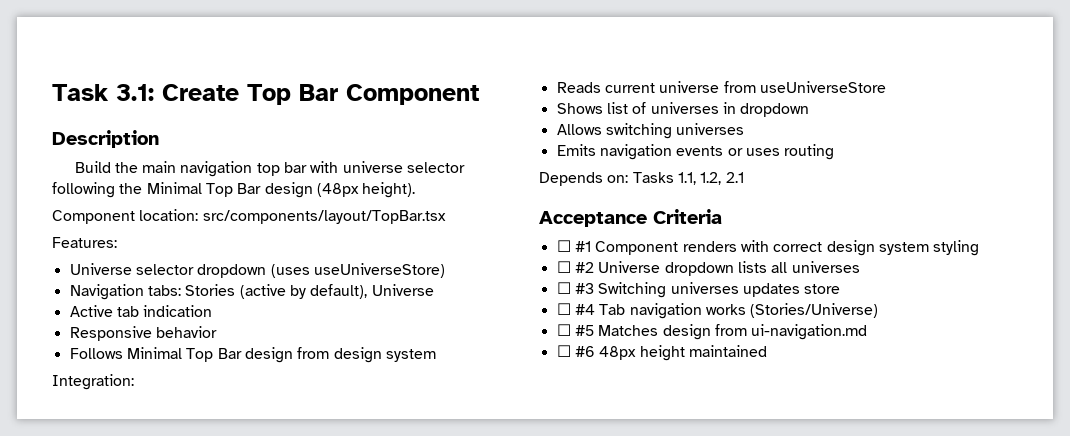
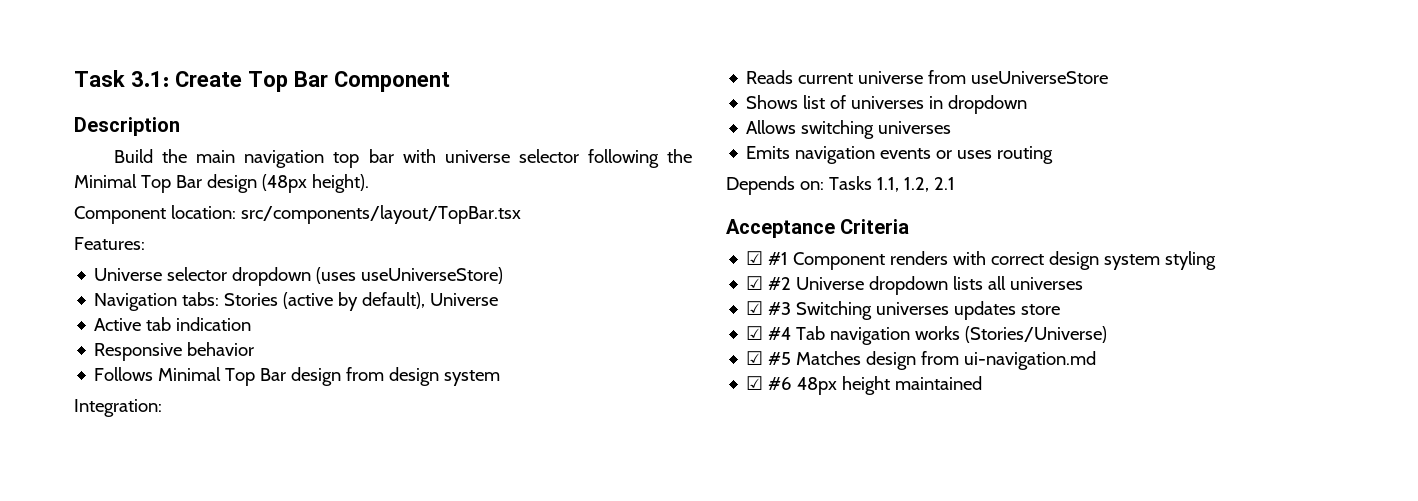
- ☐ #1 Component renders with correct design system styling
+ ☑ #1 Component renders with correct design system styling
- ☐ #2 Universe dropdown lists all universes
+ ☑ #2 Universe dropdown lists all universes
- ☐ #3 Switching universes updates store
+ ☑ #3 Switching universes updates store
- ☐ #4 Tab navigation works (Stories/Universe)
+ ☑ #4 Tab navigation works (Stories/Universe)
- ☐ #5 Matches design from ui-navigation.md
+ ☑ #5 Matches design from ui-navigation.md
- ☐ #6 48px height maintained
+ ☑ #6 48px height maintained

